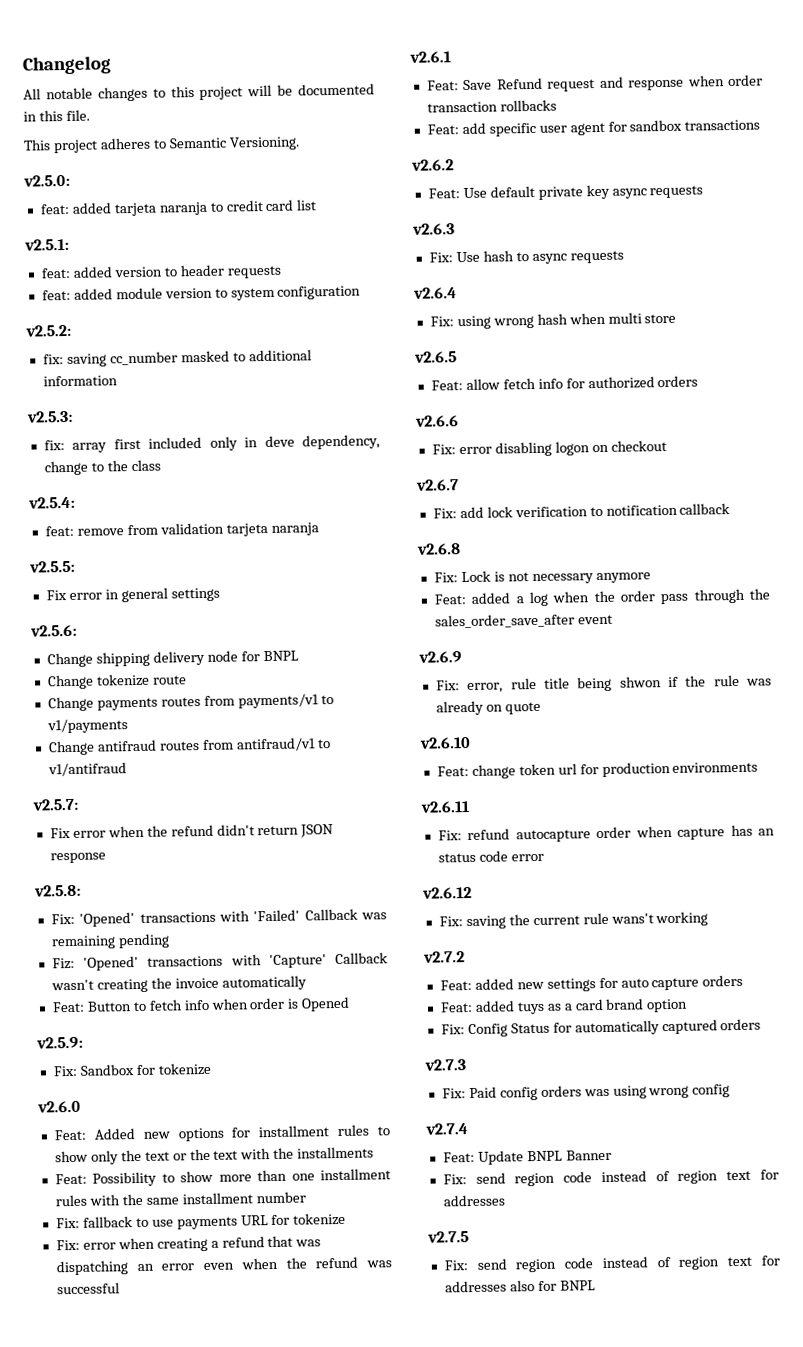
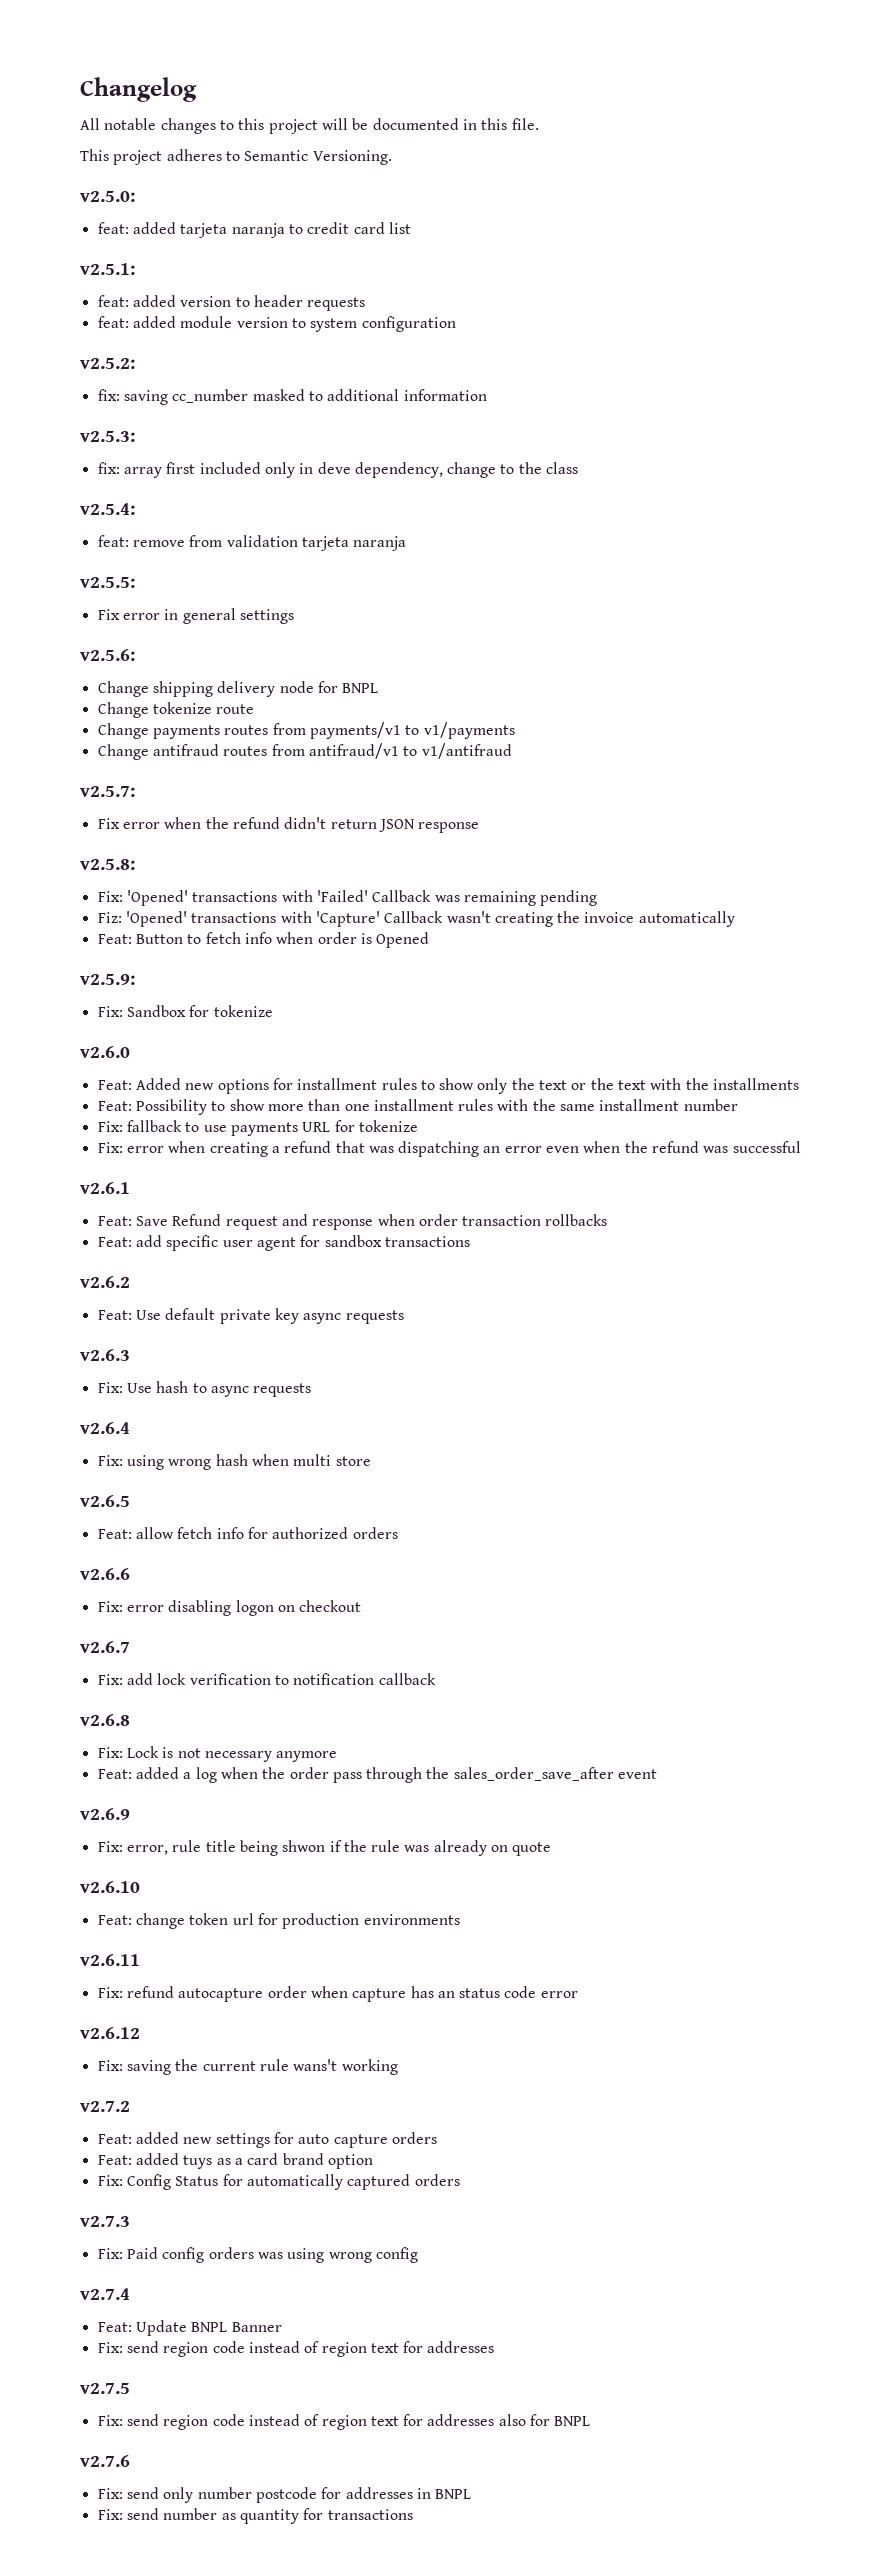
+ v2.7.6
+ Fix: send only number postcode for addresses in BNPL
+ Fix: send number as quantity for transactions

